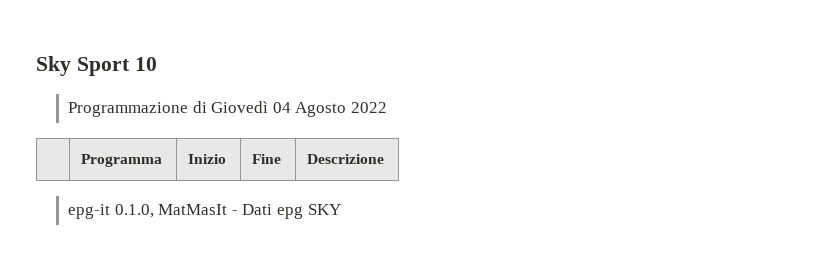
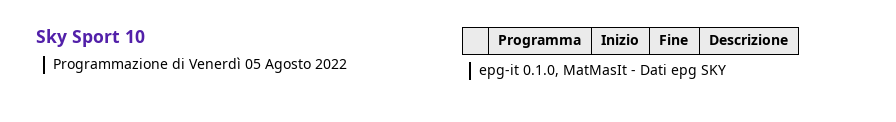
- Programmazione di Giovedì 04 Agosto 2022
+ Programmazione di Venerdì 05 Agosto 2022

